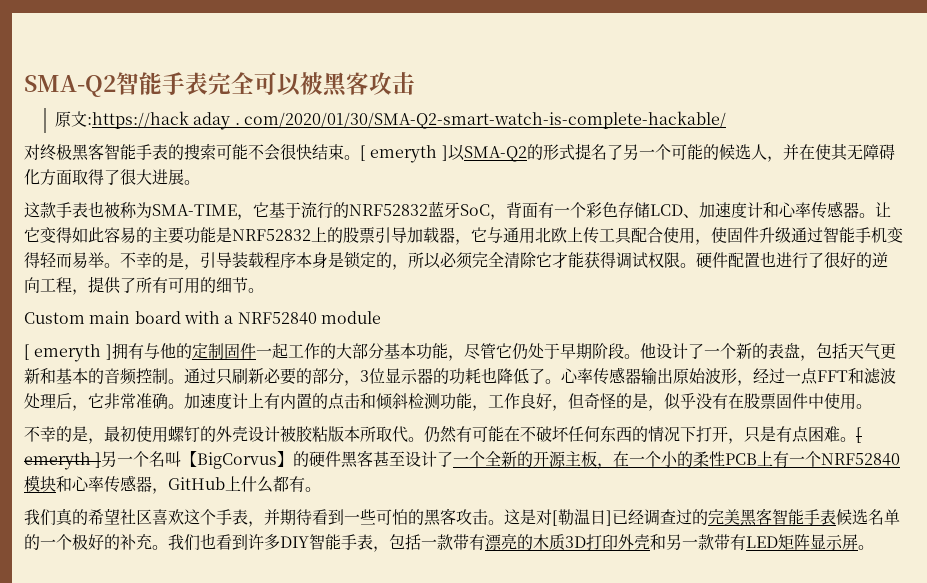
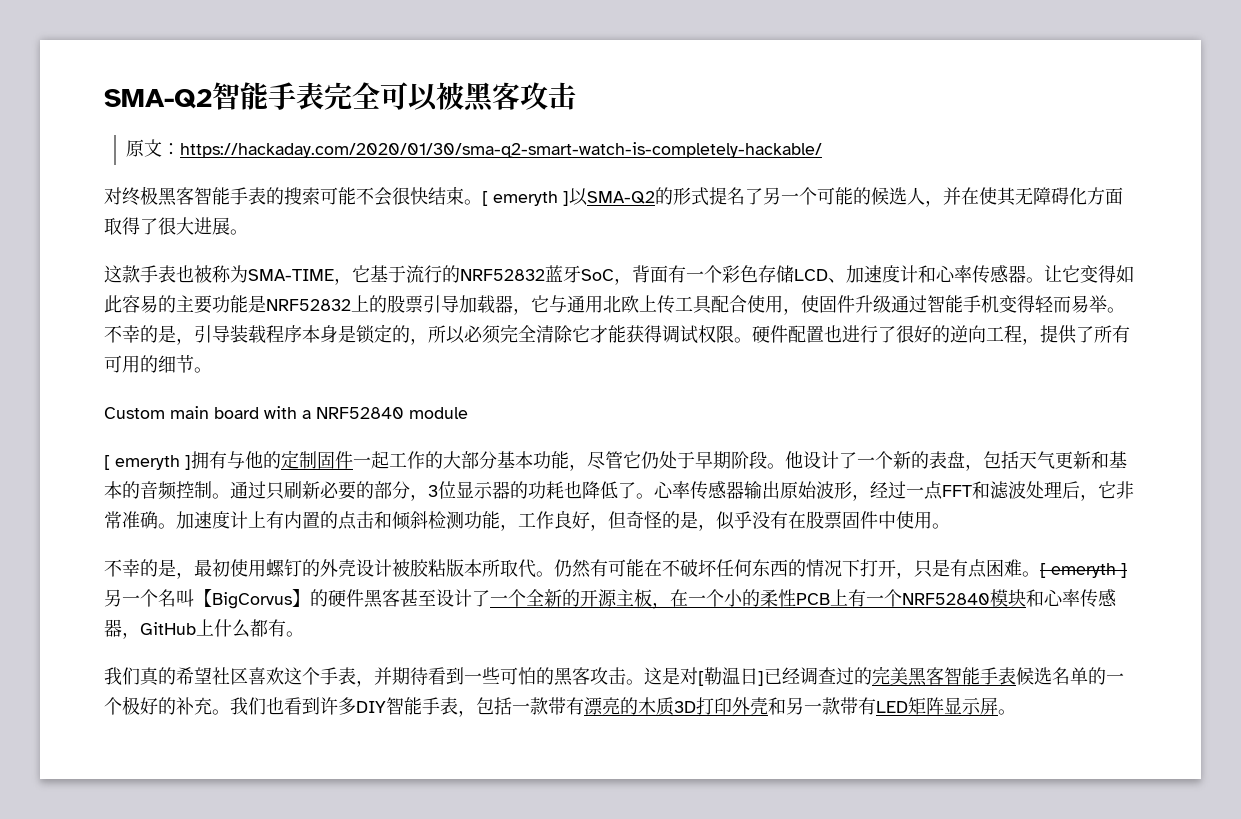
- 原文:https://hack aday . com/2020/01/30/SMA-Q2-smart-watch-is-complete-hackable/
+ 原文：https://hackaday.com/2020/01/30/sma-q2-smart-watch-is-completely-hackable/

